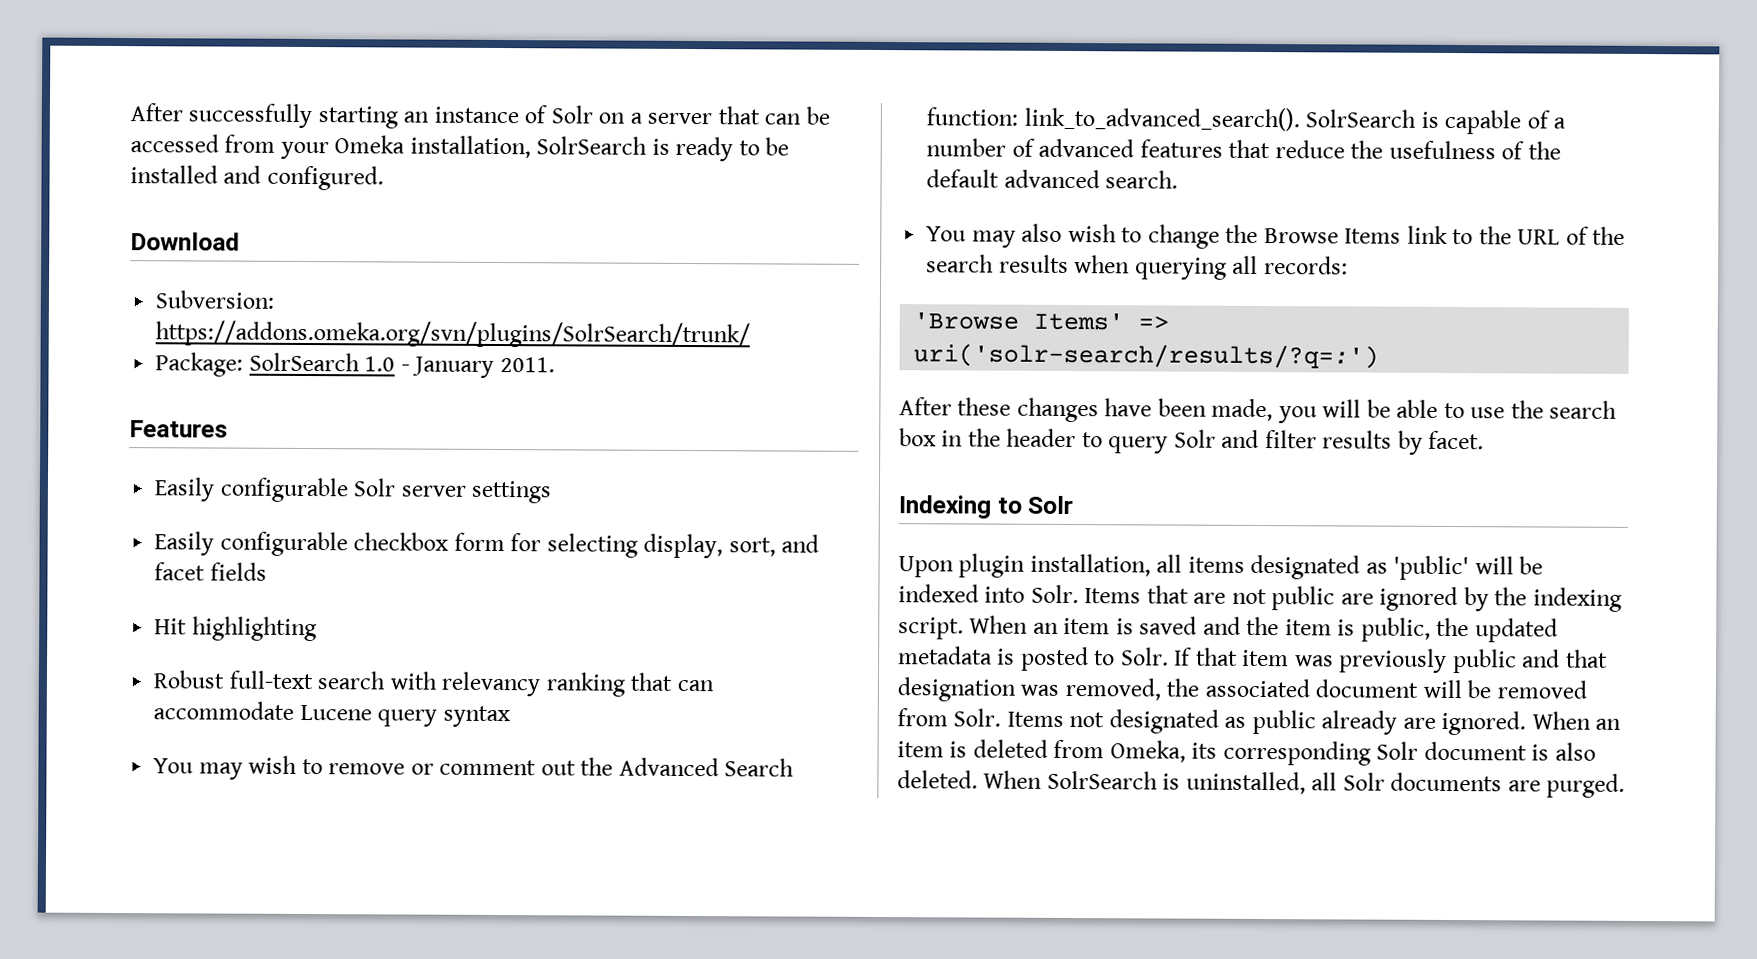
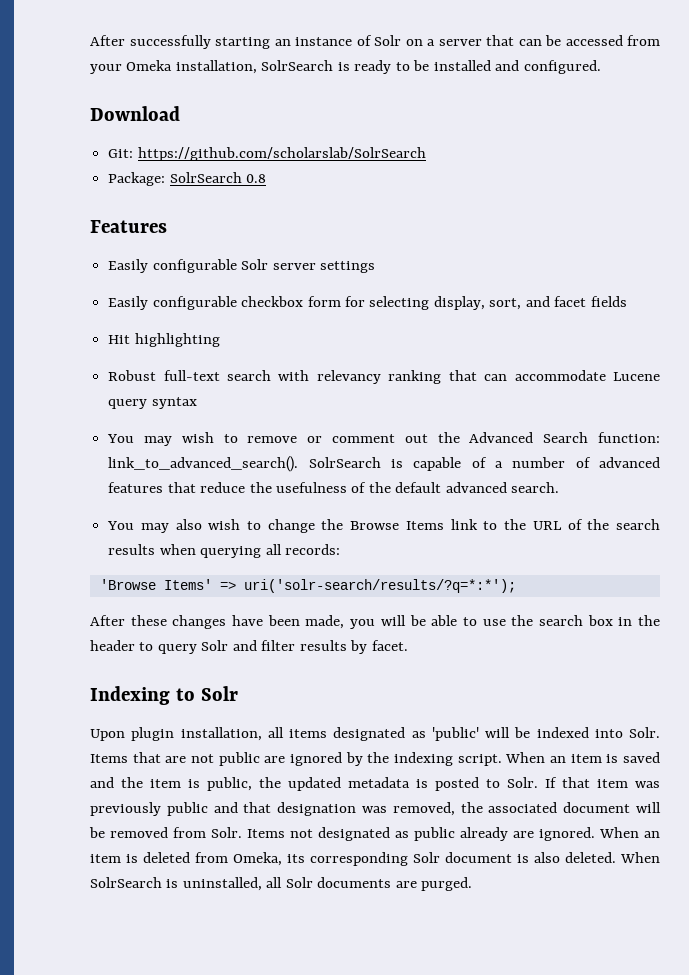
- Subversion: https://addons.omeka.org/svn/plugins/SolrSearch/trunk/
+ Git: https://github.com/scholarslab/SolrSearch
- Package: SolrSearch 1.0 - January 2011.
+ Package: SolrSearch 0.8
- 'Browse Items' => uri('solr-search/results/?q=:')
+ 'Browse Items' => uri('solr-search/results/?q=*:*');

